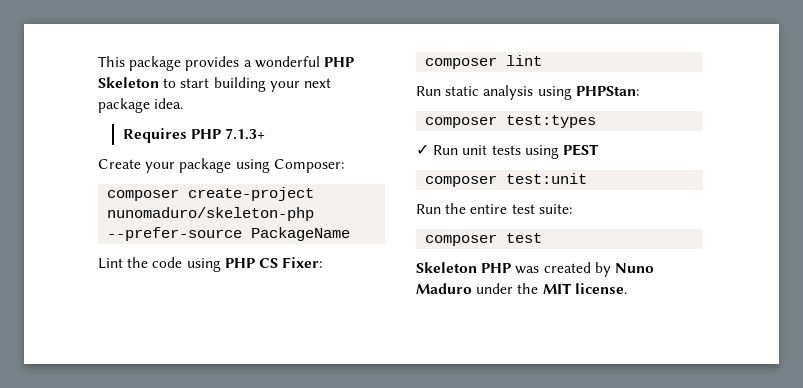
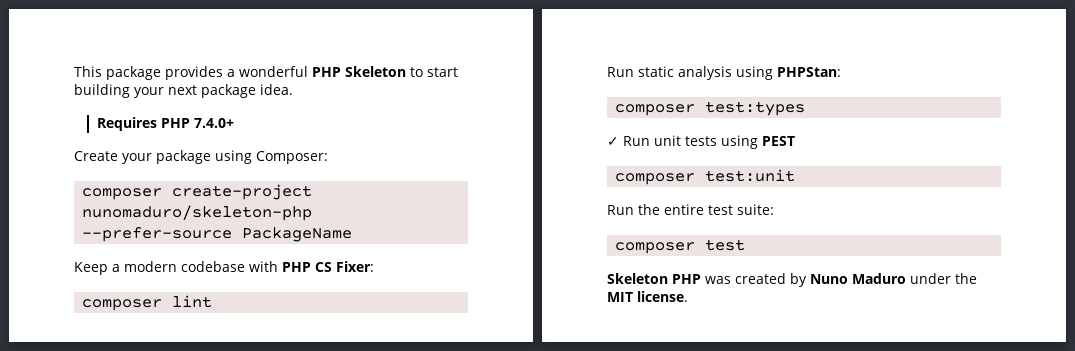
- Requires PHP 7.1.3+
+ Requires PHP 7.4.0+
- Lint the code using PHP CS Fixer:
+ Keep a modern codebase with PHP CS Fixer:

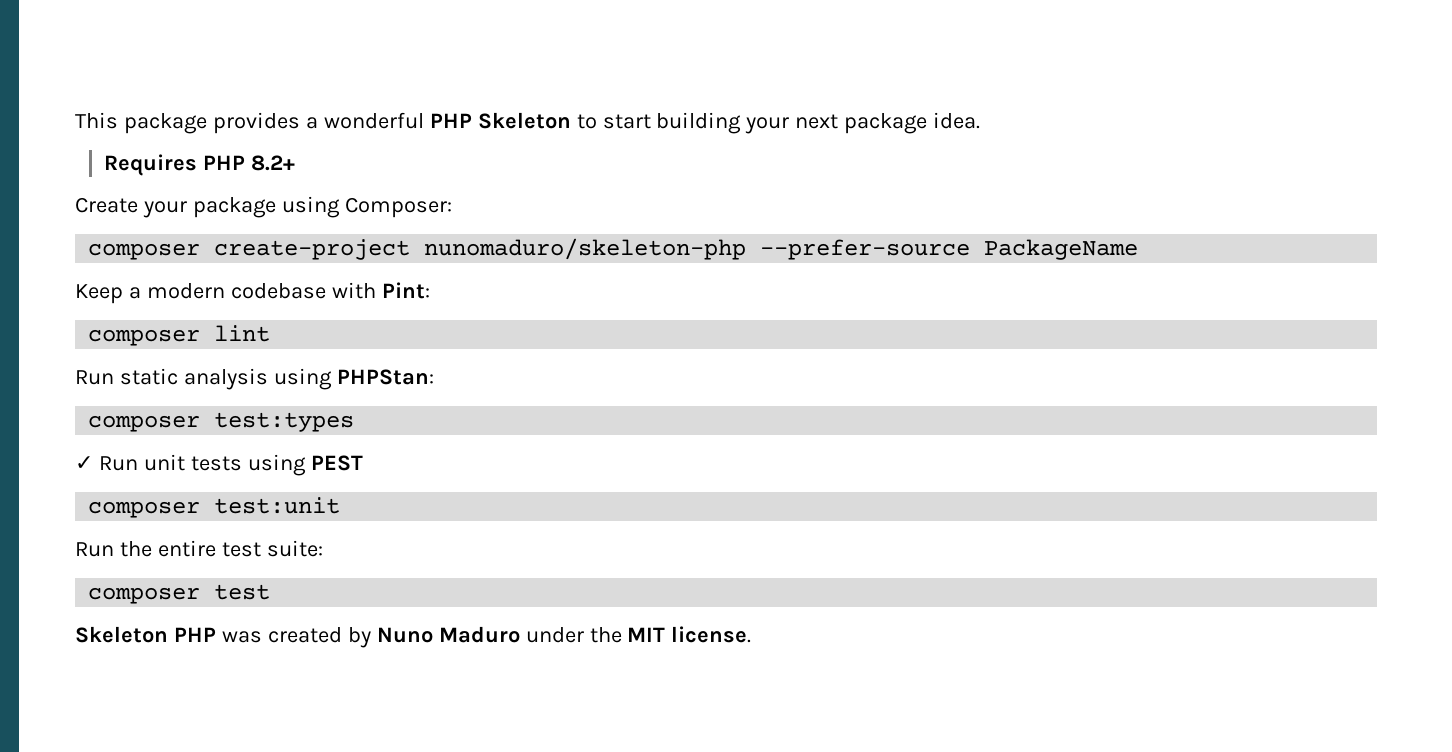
- Requires PHP 7.4.0+
+ Requires PHP 8.2+
- Keep a modern codebase with PHP CS Fixer:
+ Keep a modern codebase with Pint:

